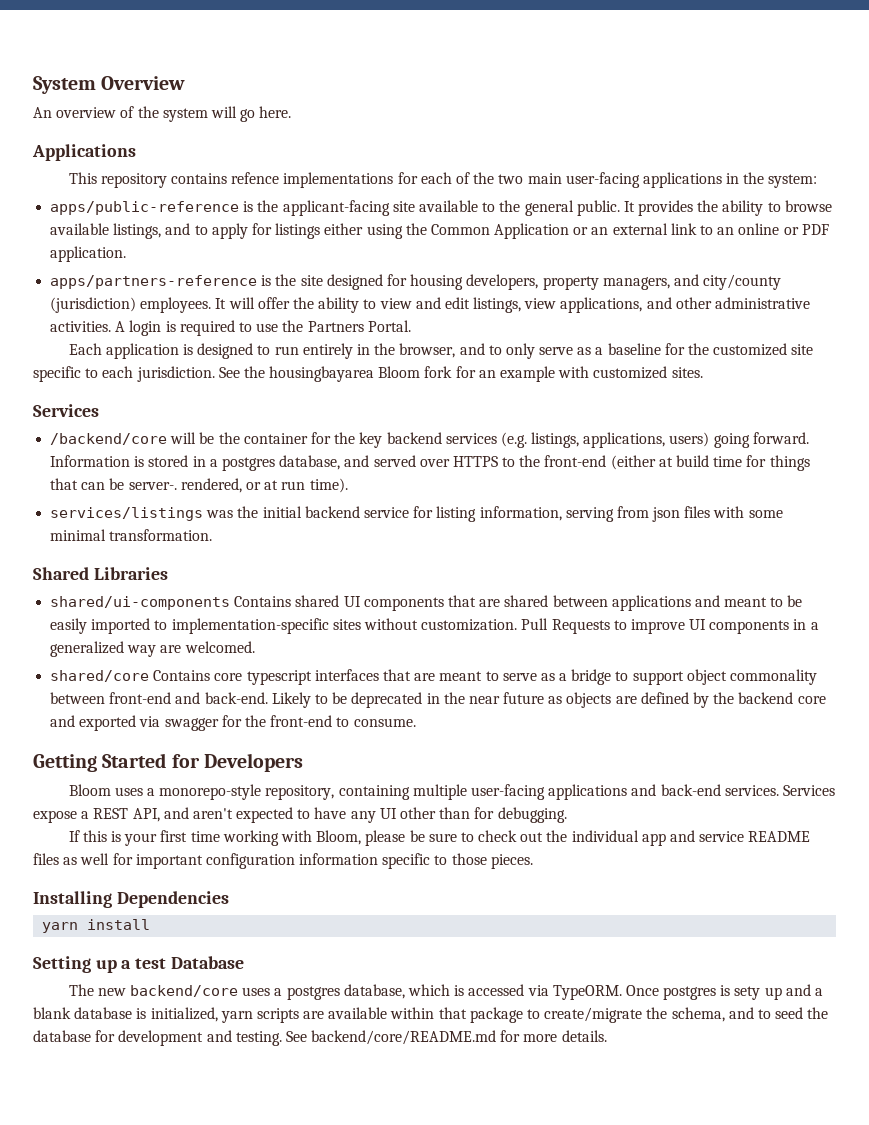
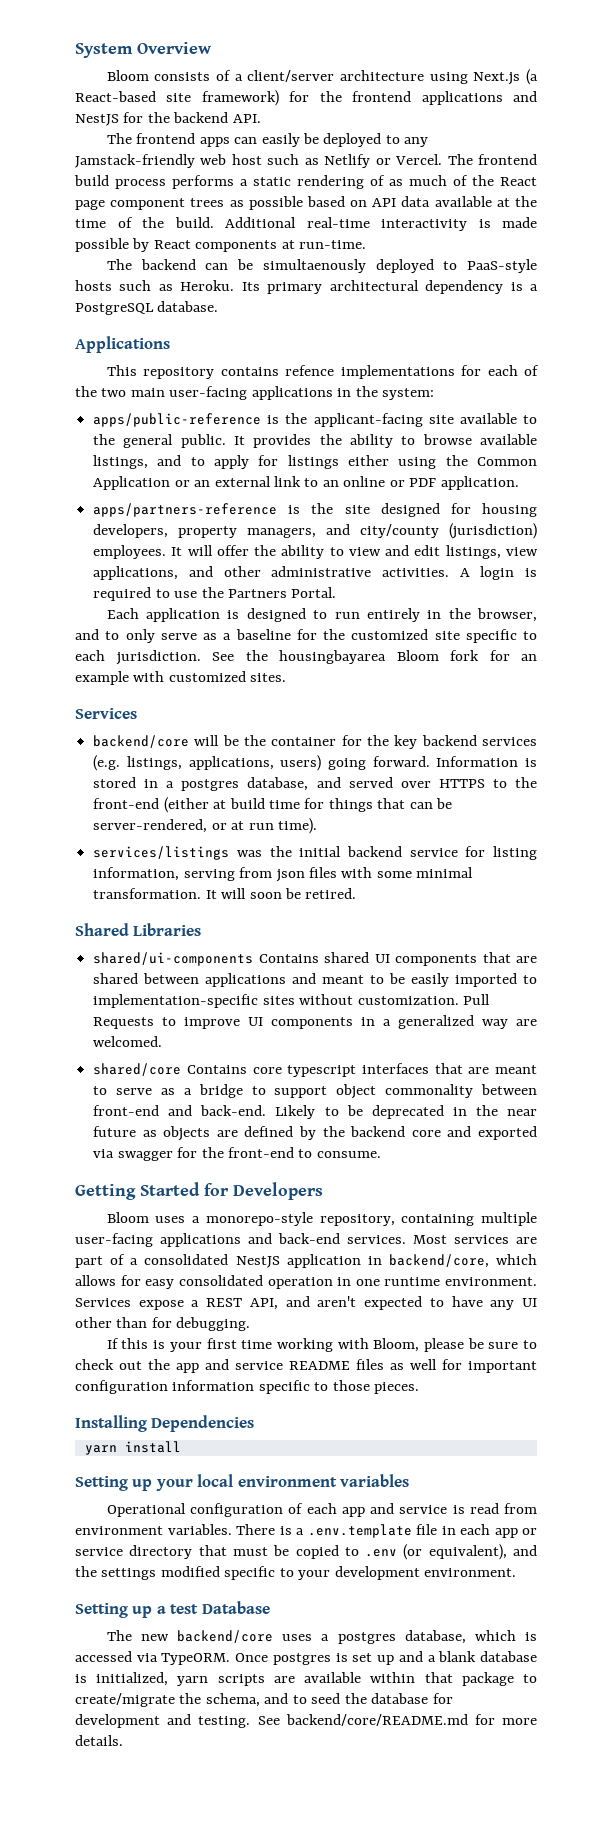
- An overview of the system will go here.
+ Bloom consists of a client/server architecture using Next.js (a React-based site framework) for the frontend applications and NestJS for the backend API.
+ The frontend apps can easily be deployed to any Jamstack-friendly web host such as Netlify or Vercel. The frontend build process performs a static rendering of as much of the React page component trees as possible based on API data available at the time of the build. Additional real-time interactivity is made possible by React components at run-time.
+ The backend can be simultaenously deployed to PaaS-style hosts such as Heroku. Its primary architectural dependency is a PostgreSQL database.
- /backend/core will be the container for the key backend services (e.g. listings, applications, users) going forward.
+ backend/core will be the container for the key backend services (e.g. listings, applications, users) going forward.
- Information is stored in a postgres database, and served over HTTPS to the front-end (either at build time for things that can be server-. rendered, or at run time).
+ Information is stored in a postgres database, and served over HTTPS to the front-end (either at build time for things that can be server-rendered, or at run time).
+ It will soon be retired.
+ Most services are part of a consolidated NestJS application in backend/core, which allows for easy consolidated operation in one runtime environment.
- If this is your first time working with Bloom, please be sure to check out the individual app and service README files as well for important configuration information specific to those pieces.
+ If this is your first time working with Bloom, please be sure to check out the app and service README files as well for important configuration information specific to those pieces.
+ Setting up your local environment variables
+ Operational configuration of each app and service is read from environment variables. There is a .env.template file in each app or service directory that must be copied to .env (or equivalent), and the settings modified specific to your development environment.
- Once postgres is sety up and a blank database is initialized, yarn scripts are available within that package to create/migrate the schema, and to seed the database for development and testing.
+ Once postgres is set up and a blank database is initialized, yarn scripts are available within that package to create/migrate the schema, and to seed the database for development and testing.

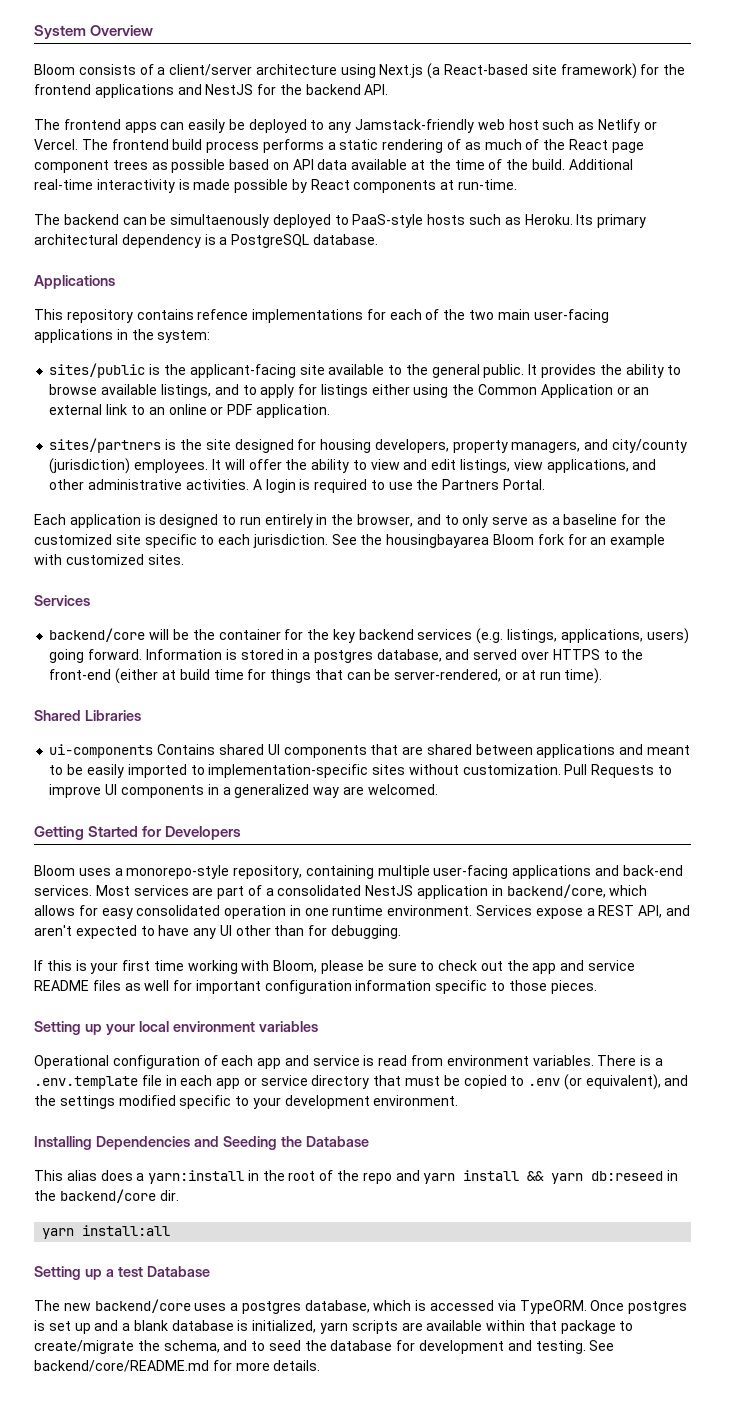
- apps/public-reference is the applicant-facing site available to the general public.
+ sites/public is the applicant-facing site available to the general public.
- apps/partners-reference is the site designed for housing developers, property managers, and city/county (jurisdiction) employees.
+ sites/partners is the site designed for housing developers, property managers, and city/county (jurisdiction) employees.
- services/listings was the initial backend service for listing information, serving from json files with some minimal transformation. It will soon be retired.
- shared/ui-components Contains shared UI components that are shared between applications and meant to be easily imported to implementation-specific sites without customization.
+ ui-components Contains shared UI components that are shared between applications and meant to be easily imported to implementation-specific sites without customization.
- shared/core Contains core typescript interfaces that are meant to serve as a bridge to support object commonality between front-end and back-end. Likely to be deprecated in the near future as objects are defined by the backend core and exported via swagger for the front-end to consume.
- Installing Dependencies
- yarn install
+ Installing Dependencies and Seeding the Database
+ This alias does a yarn:install in the root of the repo and yarn install && yarn db:reseed in the backend/core dir.
+ yarn install:all

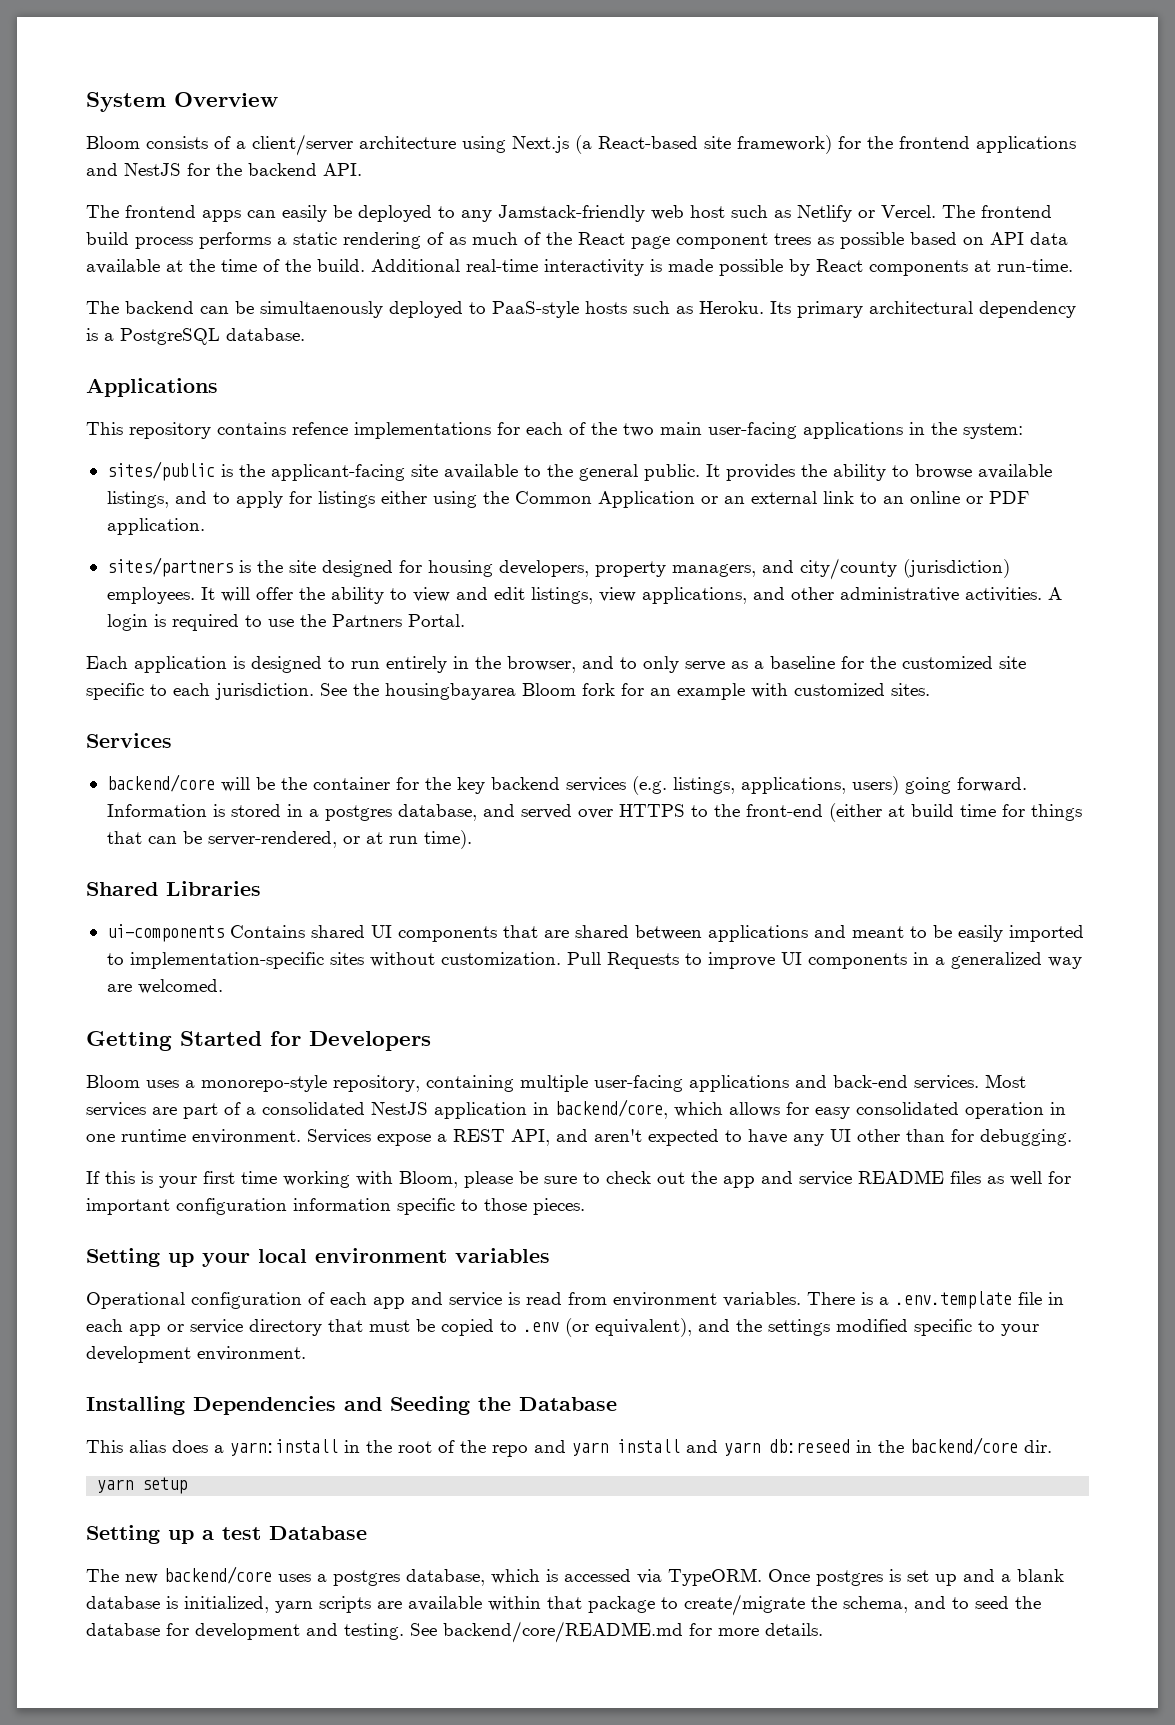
- This alias does a yarn:install in the root of the repo and yarn install && yarn db:reseed in the backend/core dir.
+ This alias does a yarn:install in the root of the repo and yarn install and yarn db:reseed in the backend/core dir.
- yarn install:all
+ yarn setup

